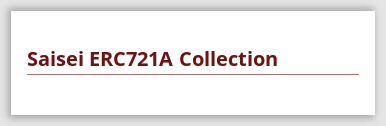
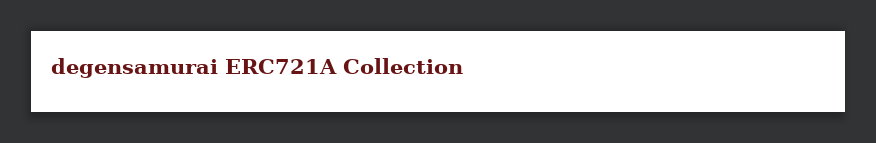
- Saisei ERC721A Collection
+ degensamurai ERC721A Collection

